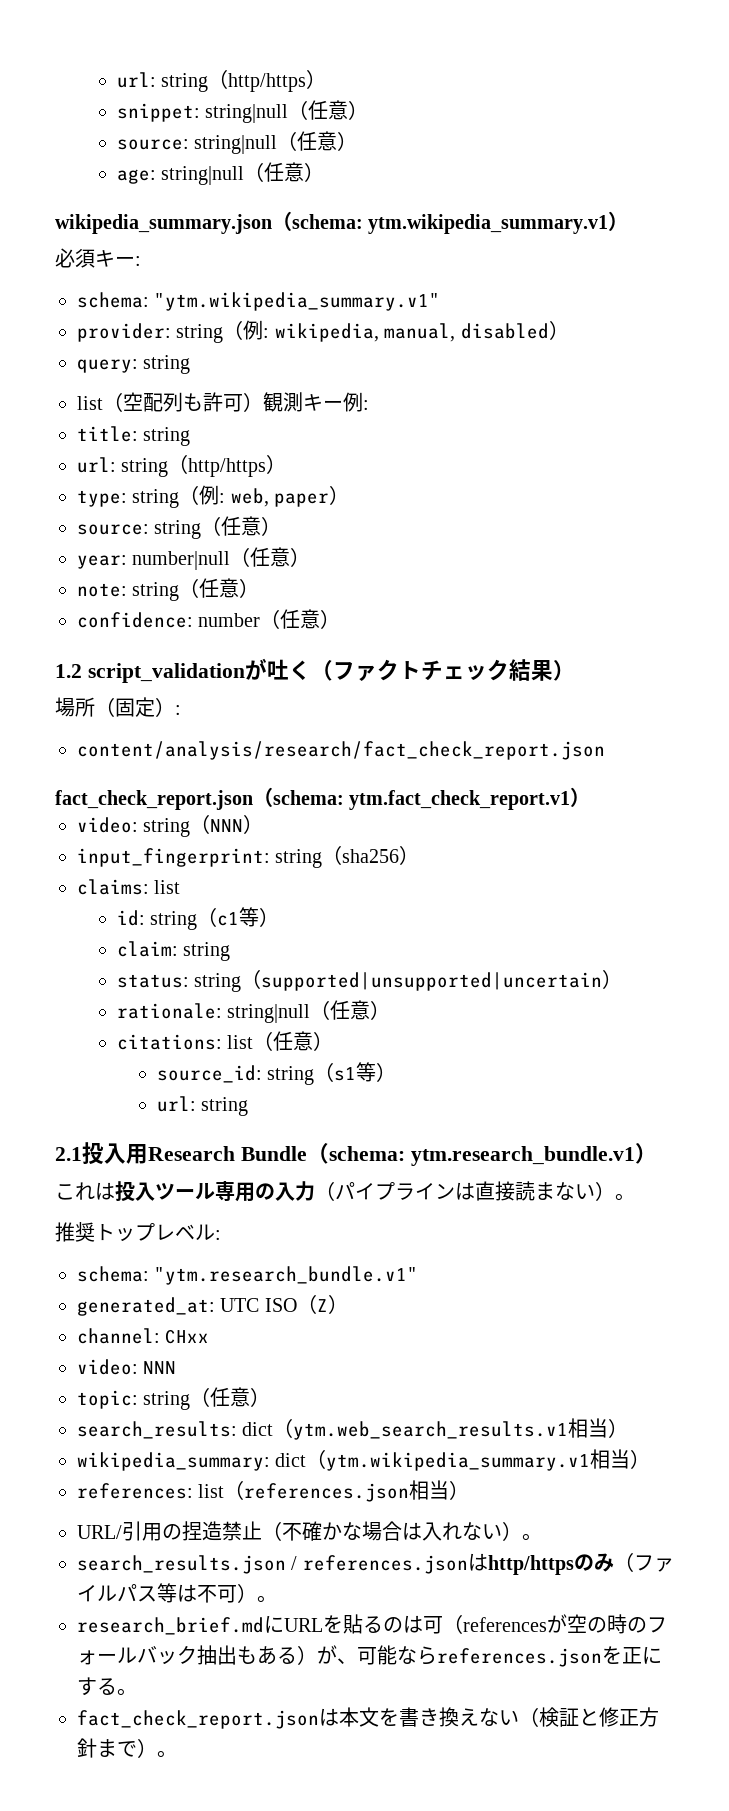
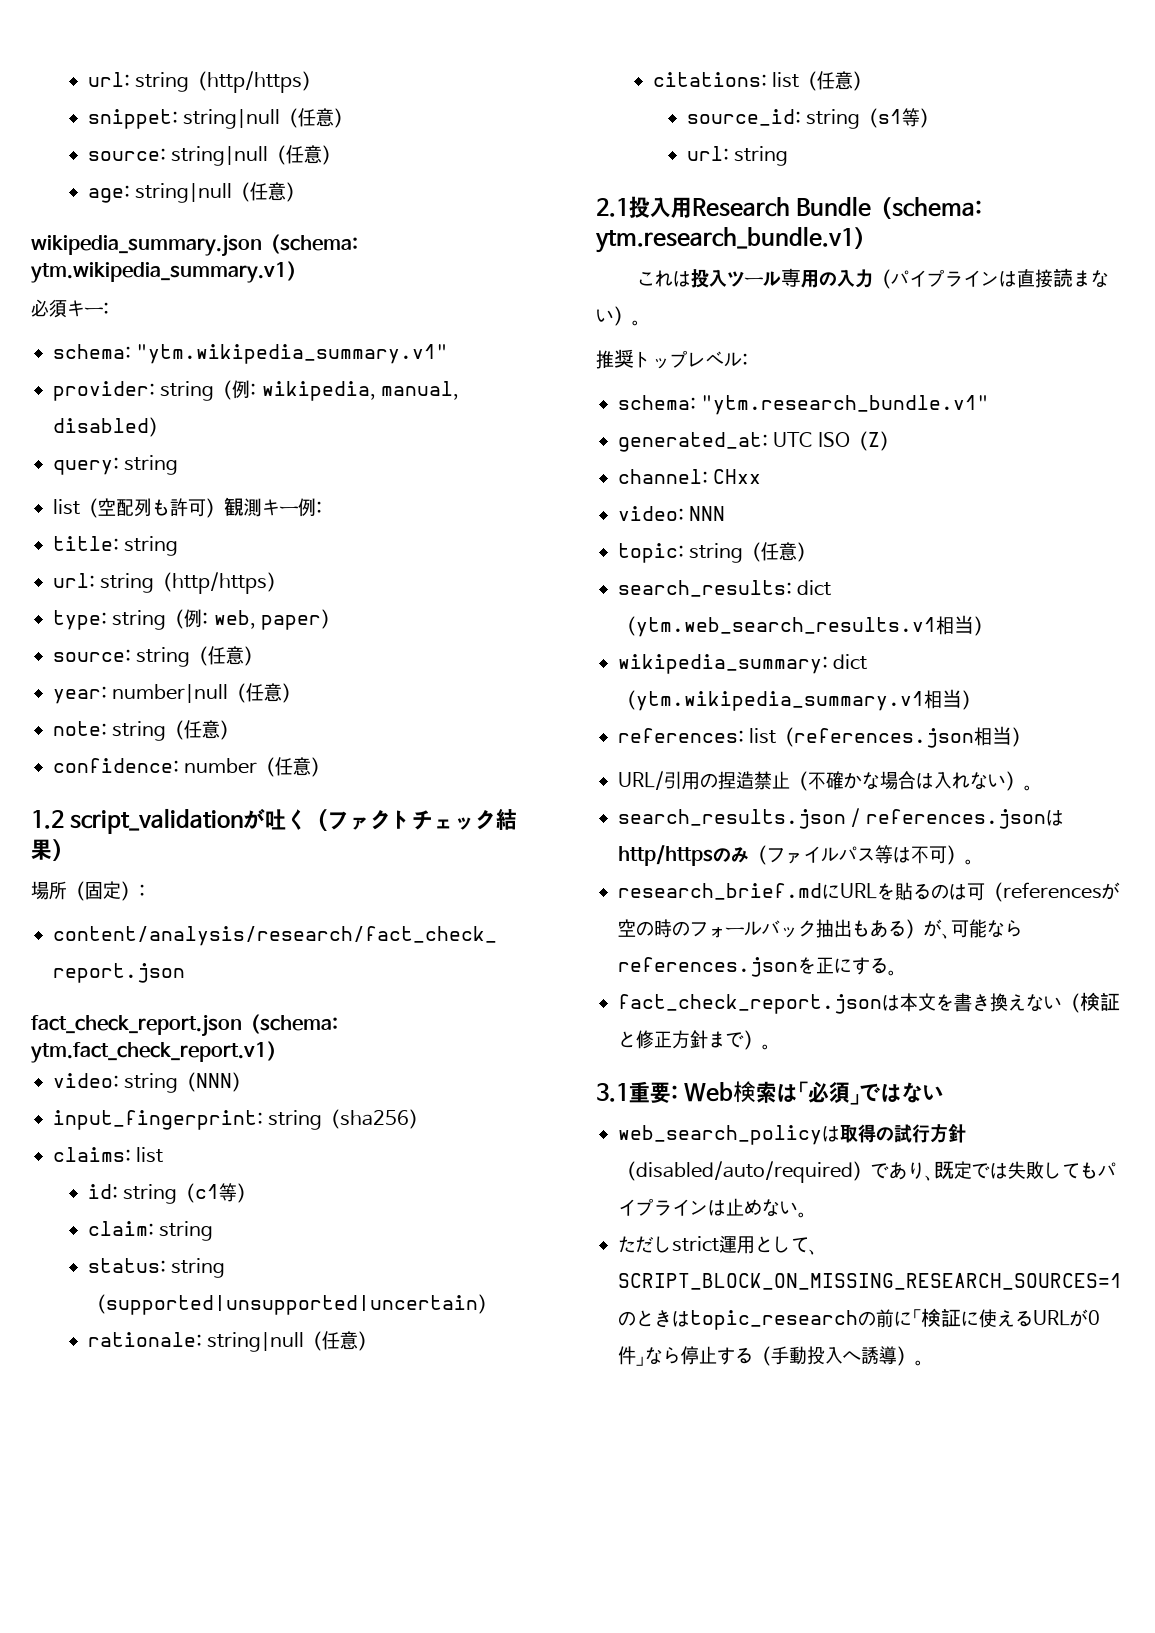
+ 3.1重要: Web検索は「必須」ではない
+ web_search_policyは取得の試行方針（disabled/auto/required）であり、既定では失敗してもパイプラインは止めない。
+ ただしstrict運用として、SCRIPT_BLOCK_ON_MISSING_RESEARCH_SOURCES=1のときはtopic_researchの前に「検証に使えるURLが0件」なら停止する（手動投入へ誘導）。

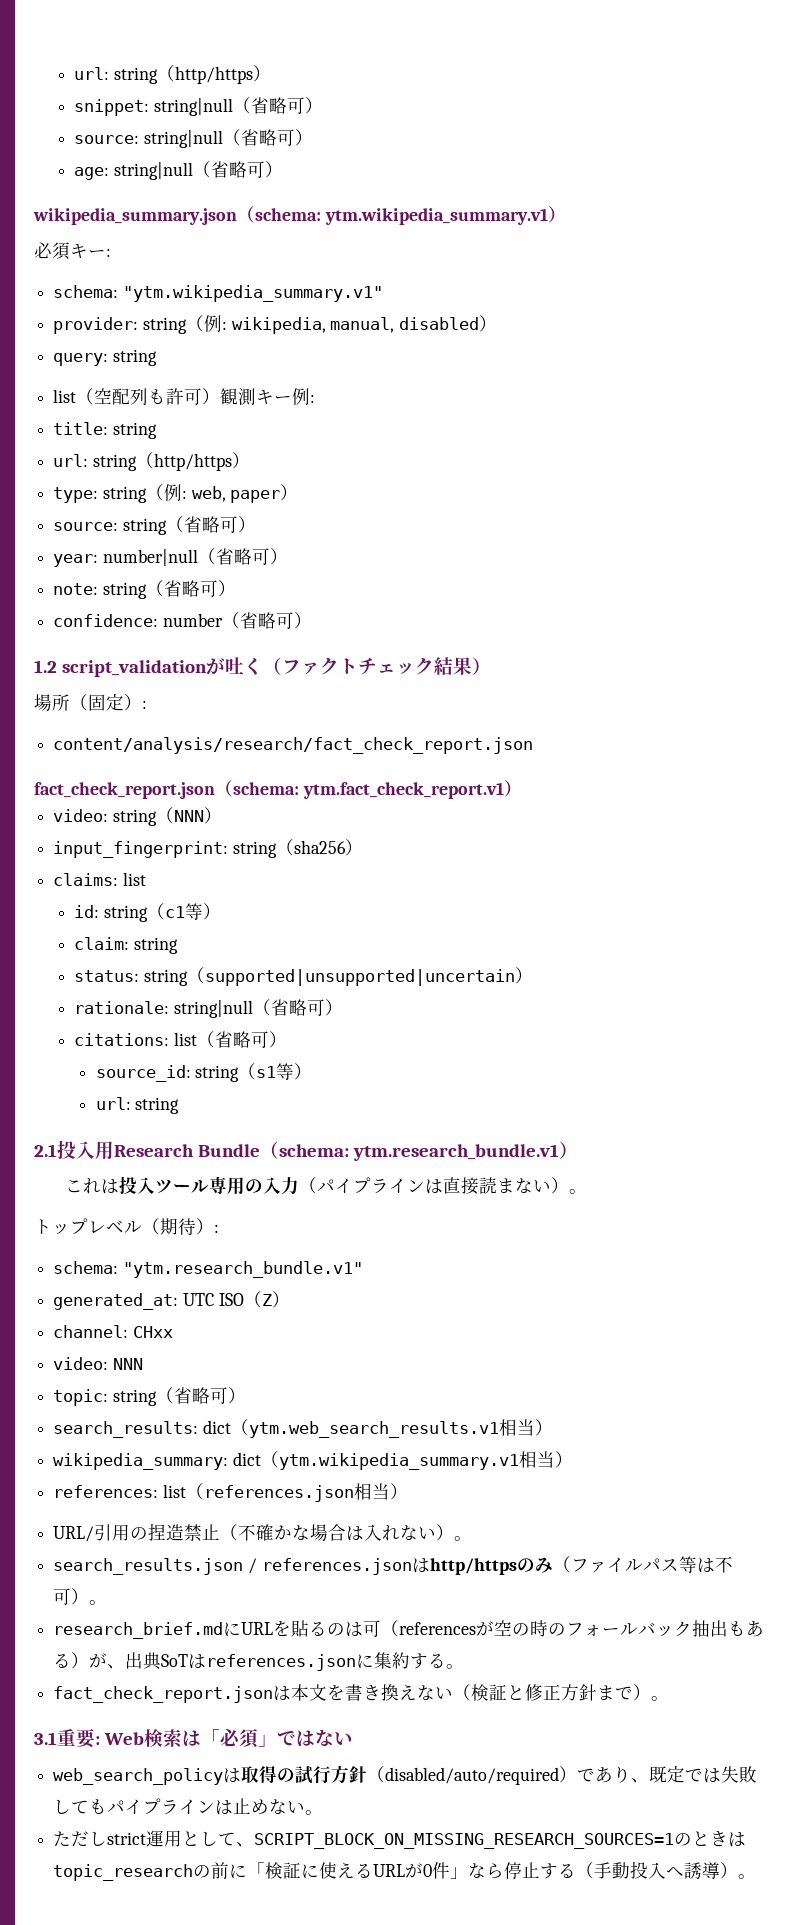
- snippet: string|null（任意）
+ snippet: string|null（省略可）
- source: string|null（任意）
+ source: string|null（省略可）
- age: string|null（任意）
+ age: string|null（省略可）
- source: string（任意）
+ source: string（省略可）
- year: number|null（任意）
+ year: number|null（省略可）
- note: string（任意）
+ note: string（省略可）
- confidence: number（任意）
+ confidence: number（省略可）
- rationale: string|null（任意）
+ rationale: string|null（省略可）
- citations: list（任意）
+ citations: list（省略可）
- 推奨トップレベル:
+ トップレベル（期待）:
- topic: string（任意）
+ topic: string（省略可）
- research_brief.mdにURLを貼るのは可（referencesが空の時のフォールバック抽出もある）が、可能ならreferences.jsonを正にする。
+ research_brief.mdにURLを貼るのは可（referencesが空の時のフォールバック抽出もある）が、出典SoTはreferences.jsonに集約する。

